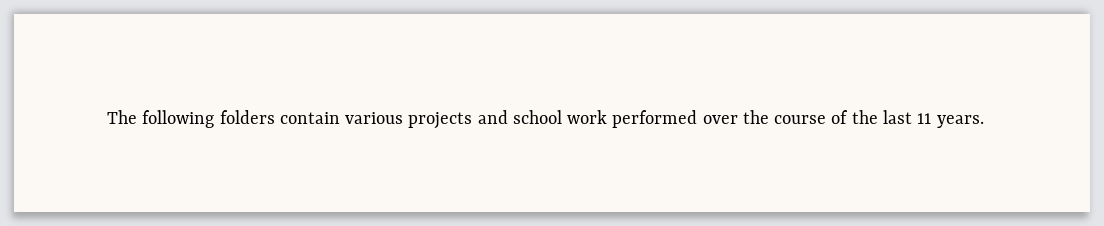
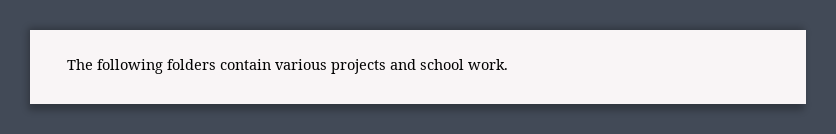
- The following folders contain various projects and school work performed over the course of the last 11 years.
+ The following folders contain various projects and school work.

